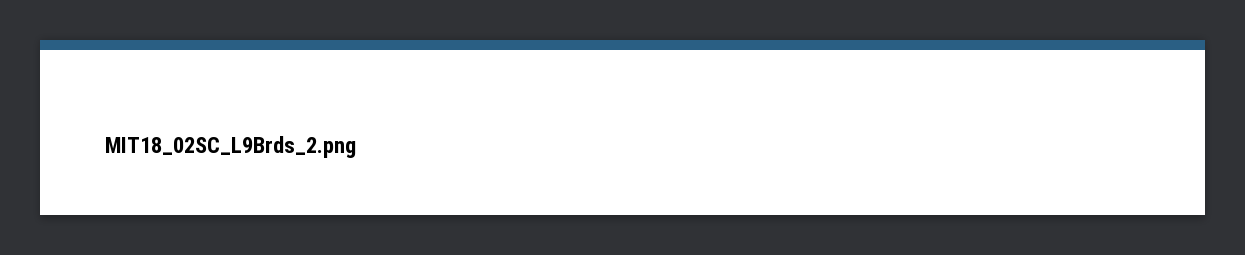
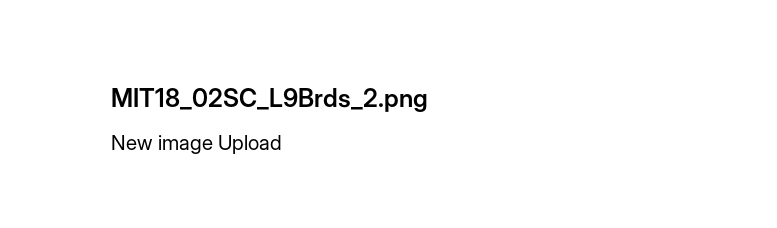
+ New image Upload

